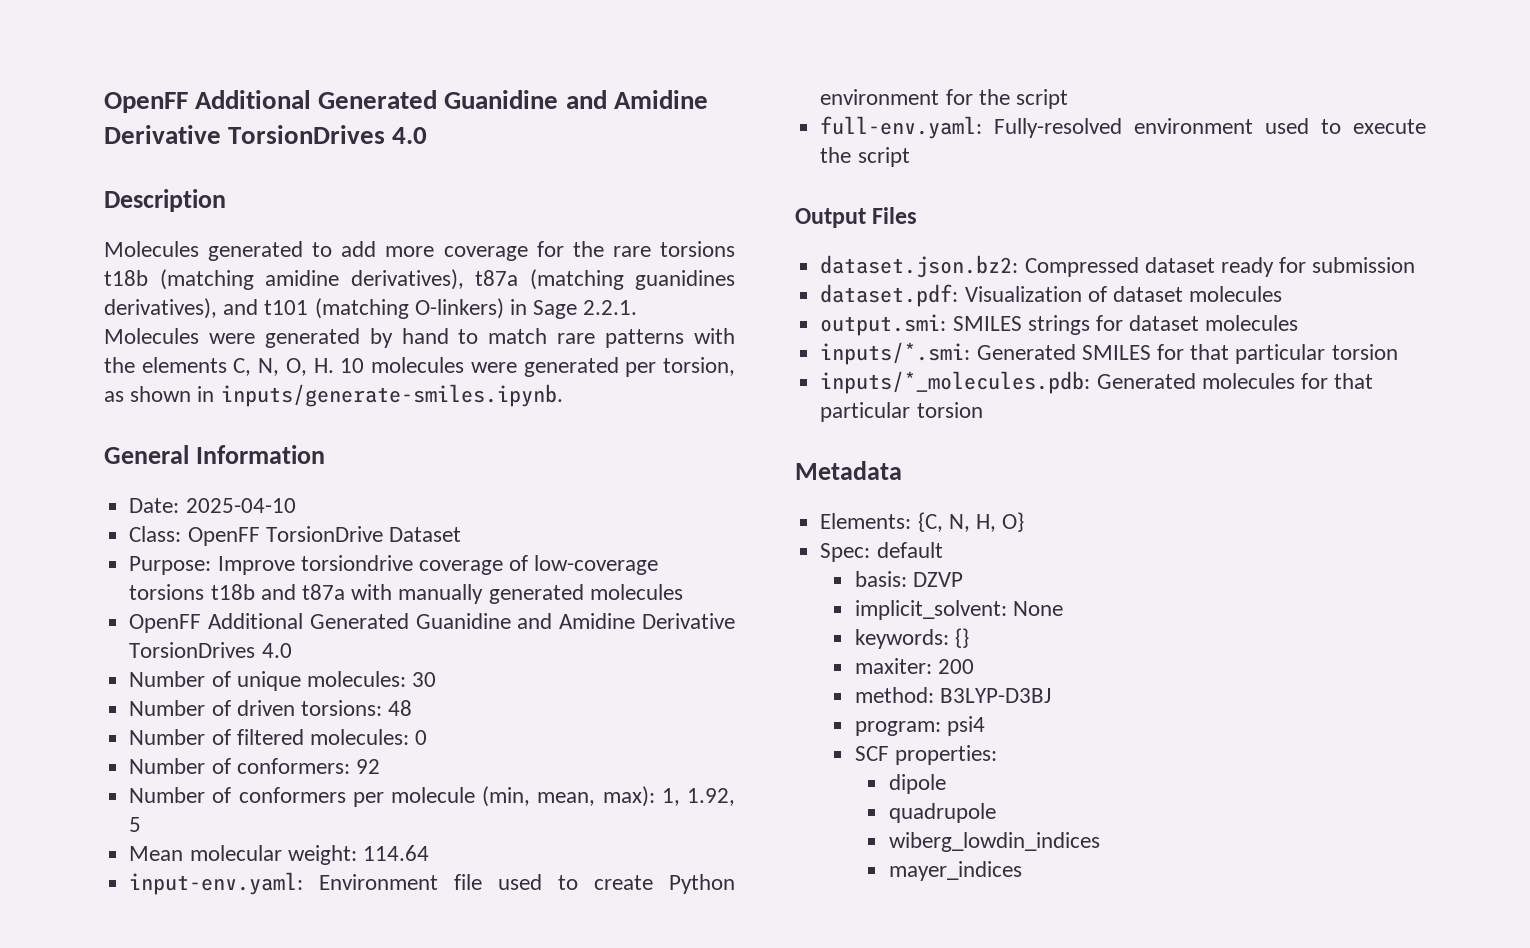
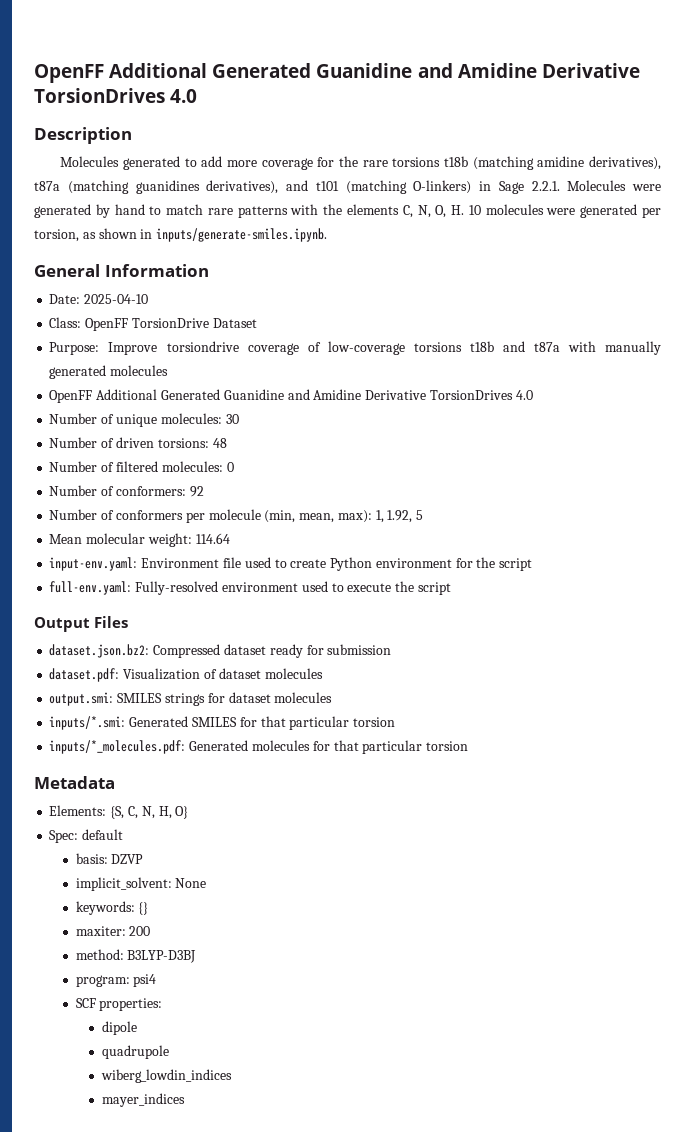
- inputs/*_molecules.pdb: Generated molecules for that particular torsion
+ inputs/*_molecules.pdf: Generated molecules for that particular torsion
- Elements: {C, N, H, O}
+ Elements: {S, C, N, H, O}

